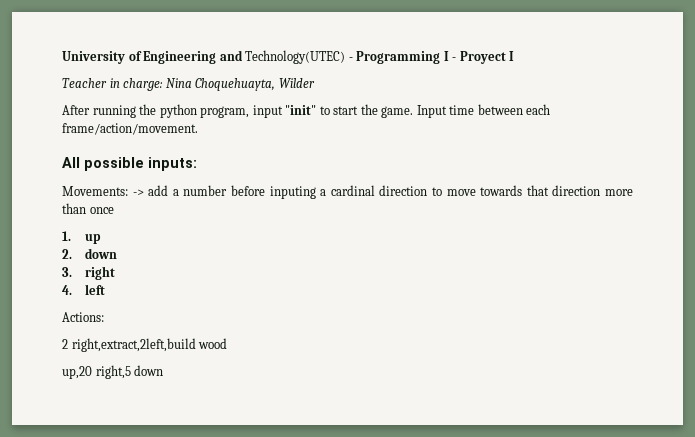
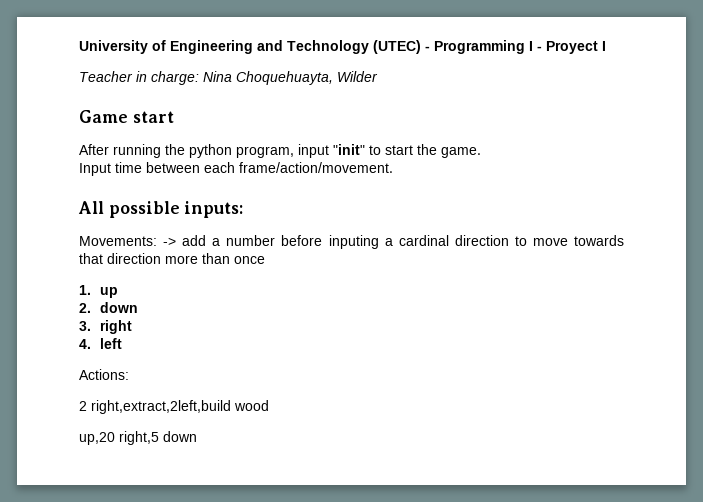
- University of Engineering and Technology(UTEC) - Programming I - Proyect I
+ University of Engineering and Technology (UTEC) - Programming I - Proyect I
+ Game start
- After running the python program, input "init" to start the game. Input time between each frame/action/movement.
+ After running the python program, input "init" to start the game.
+ Input time between each frame/action/movement.

